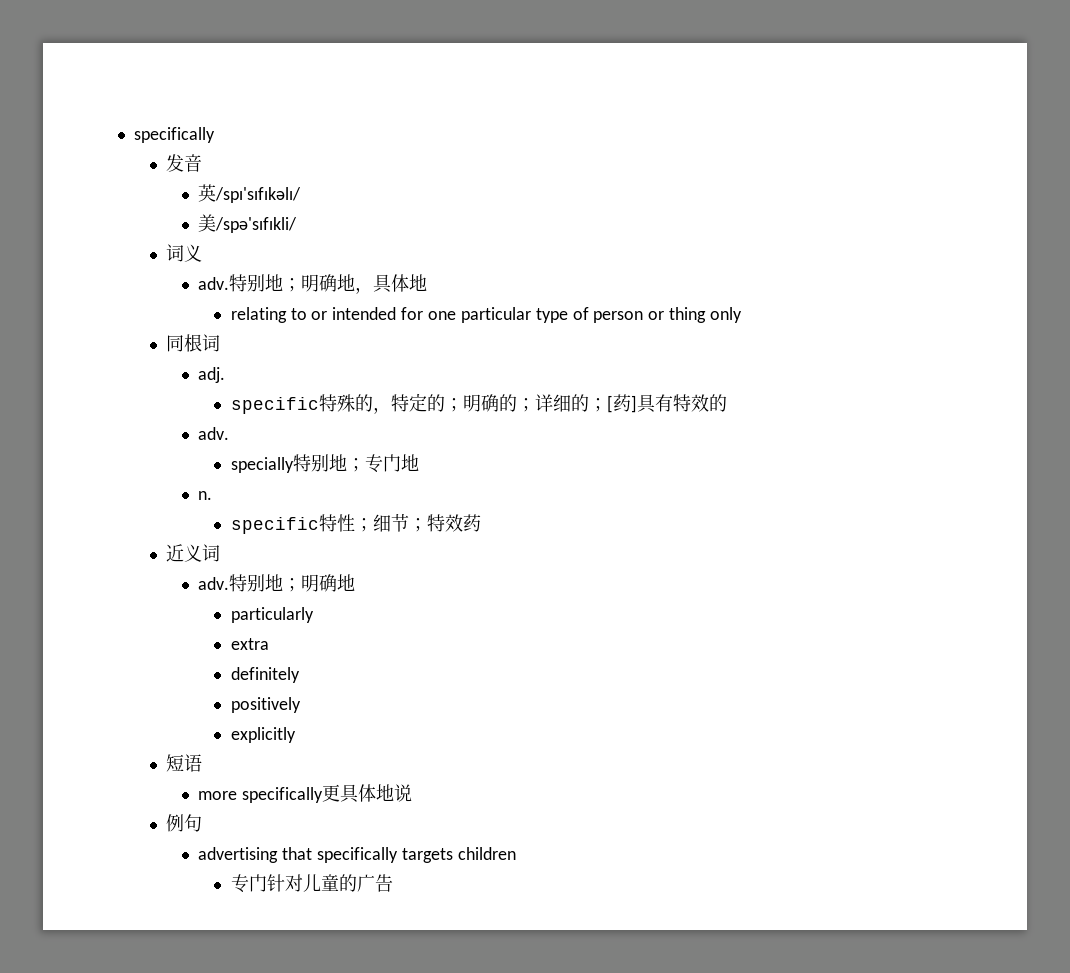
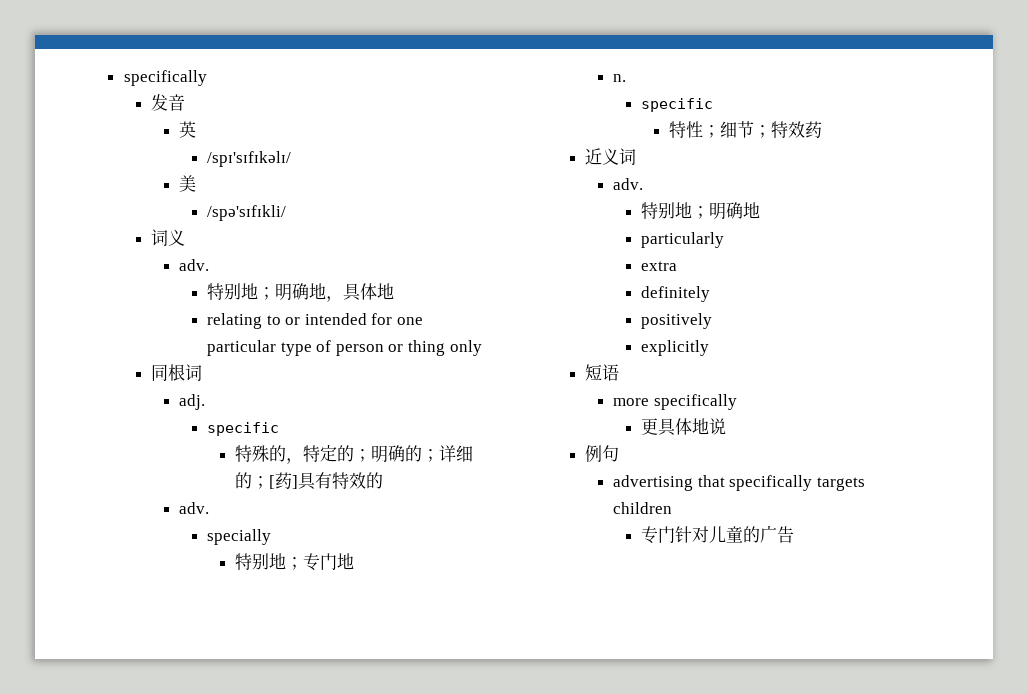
- 英/spɪ'sɪfɪkəlɪ/
+ 英
+ /spɪ'sɪfɪkəlɪ/
- 美/spə'sɪfɪkli/
+ 美
+ /spə'sɪfɪkli/
  词义
- adv.特别地；明确地，具体地
+ adv.
+ 特别地；明确地，具体地
  adj.
- specific特殊的，特定的；明确的；详细的；[药]具有特效的
+ specific
+ 特殊的，特定的；明确的；详细的；[药]具有特效的
- specially特别地；专门地
+ specially
+ 特别地；专门地
  n.
- specific特性；细节；特效药
+ specific
+ 特性；细节；特效药
  近义词
- adv.特别地；明确地
+ adv.
+ 特别地；明确地
- more specifically更具体地说
+ more specifically
+ 更具体地说

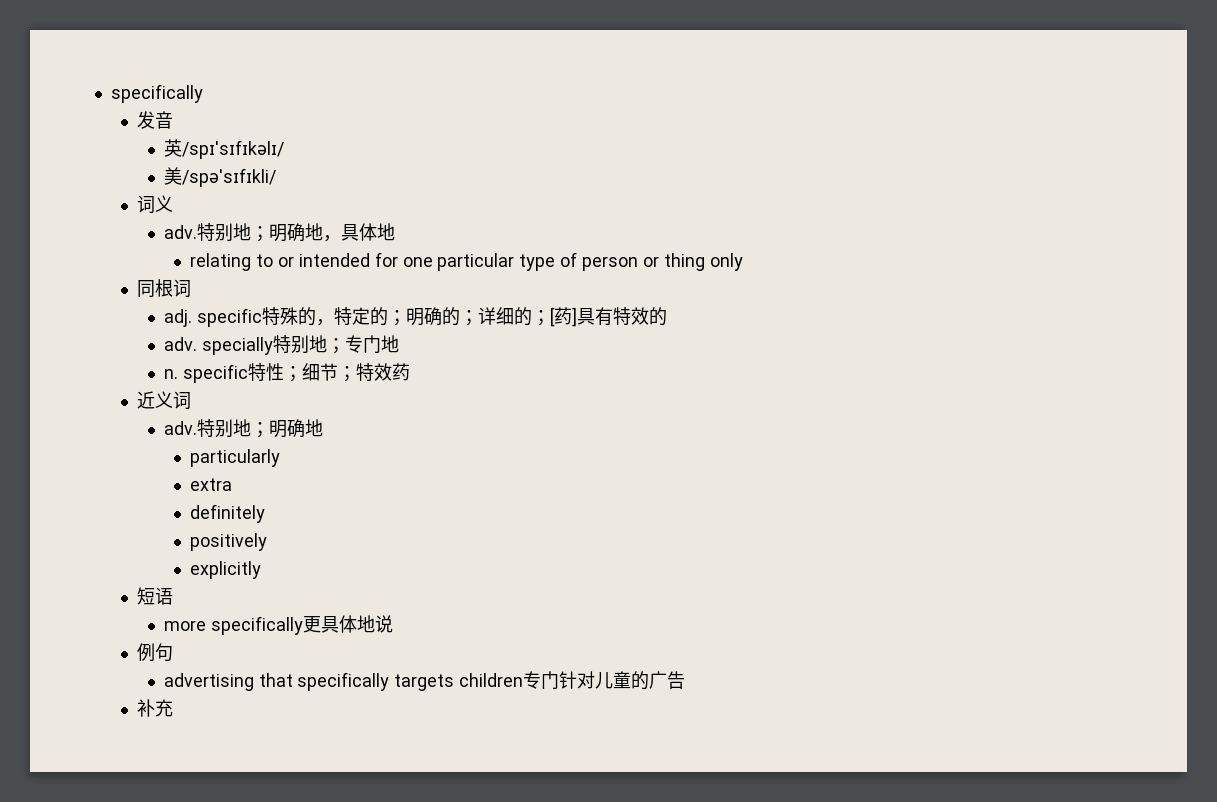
- 英
- /spɪ'sɪfɪkəlɪ/
+ 英/spɪ'sɪfɪkəlɪ/
- 美
- /spə'sɪfɪkli/
+ 美/spə'sɪfɪkli/
  词义
- adv.
- 特别地；明确地，具体地
+ adv.特别地；明确地，具体地
- adj.
- specific
- 特殊的，特定的；明确的；详细的；[药]具有特效的
- adv.
- specially
- 特别地；专门地
+ adj. specific特殊的，特定的；明确的；详细的；[药]具有特效的
+ adv. specially特别地；专门地
- n.
- specific
- 特性；细节；特效药
+ n. specific特性；细节；特效药
  近义词
- adv.
- 特别地；明确地
+ adv.特别地；明确地
- more specifically
- 更具体地说
+ more specifically更具体地说
- advertising that specifically targets children
- 专门针对儿童的广告
+ advertising that specifically targets children专门针对儿童的广告
+ 补充

